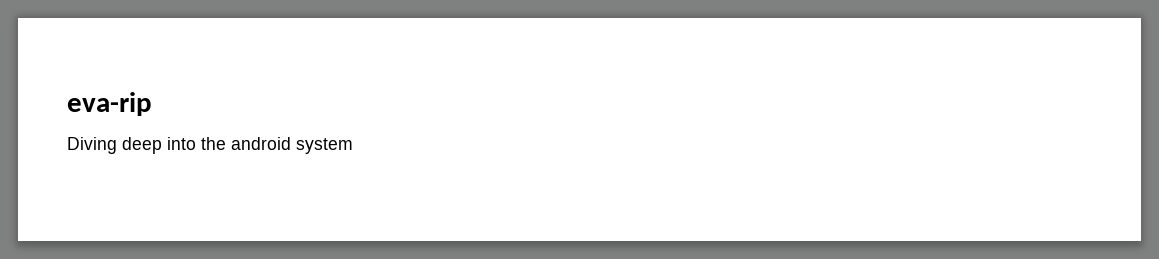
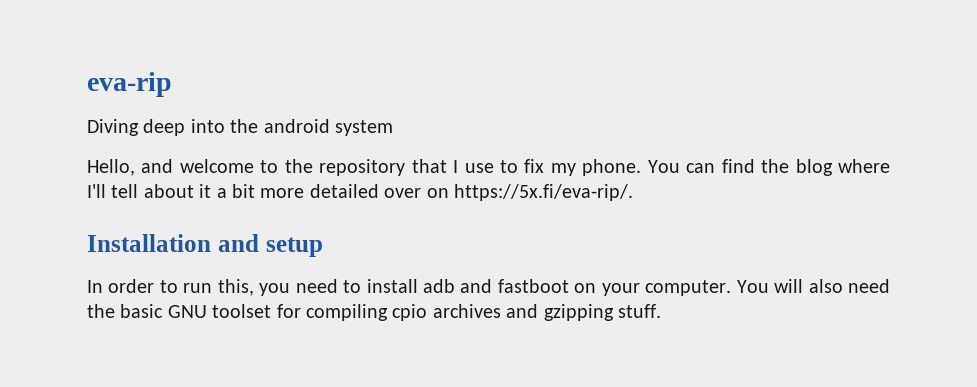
+ Hello, and welcome to the repository that I use to fix my phone. You can find the blog where I'll tell about it a bit more detailed over on https://5x.fi/eva-rip/.
+ Installation and setup
+ In order to run this, you need to install adb and fastboot on your computer. You will also need the basic GNU toolset for compiling cpio archives and gzipping stuff.

